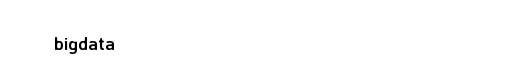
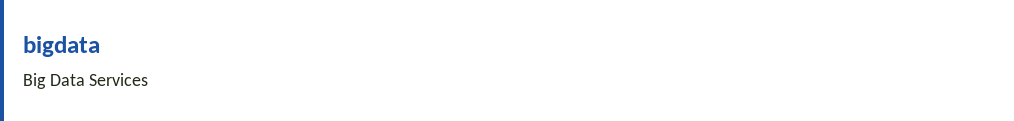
+ Big Data Services

